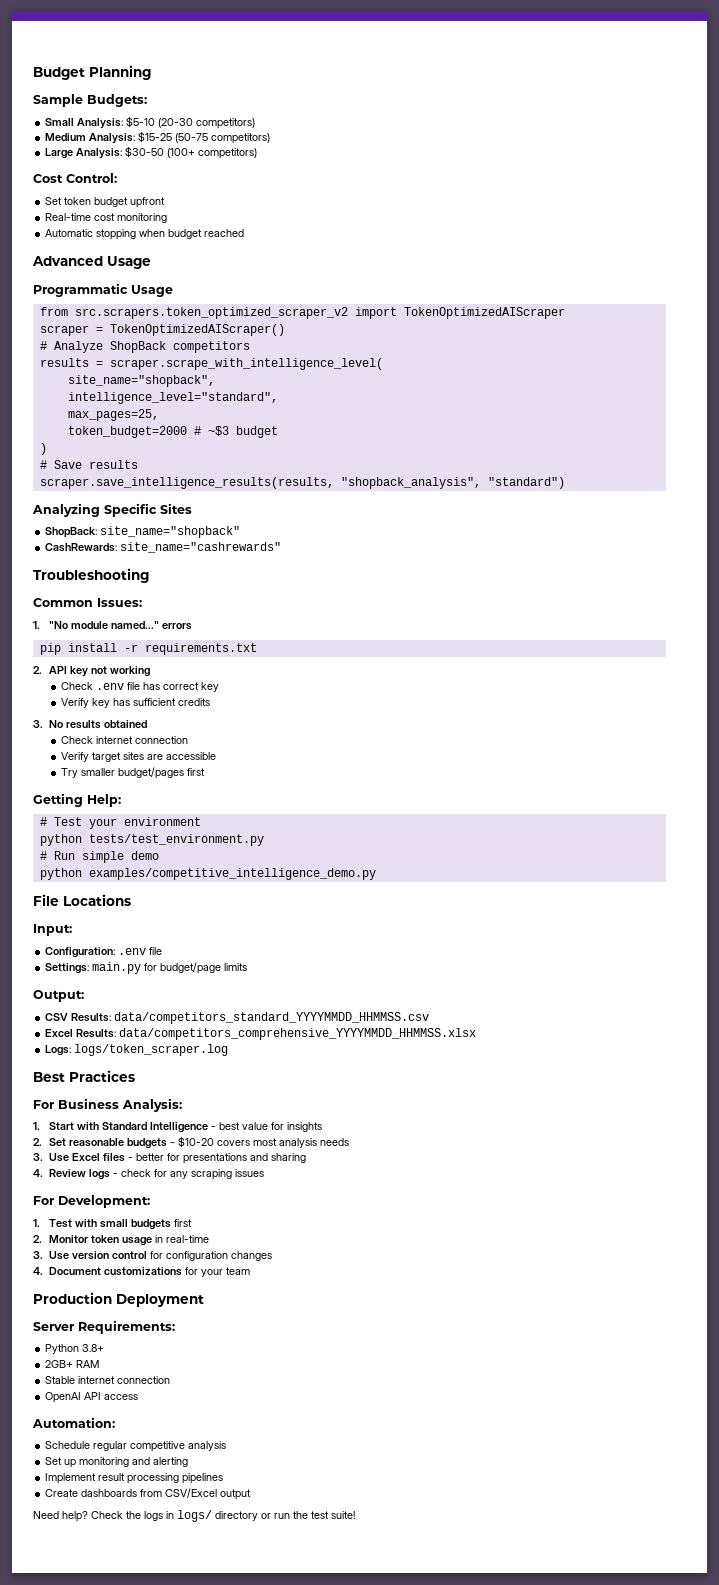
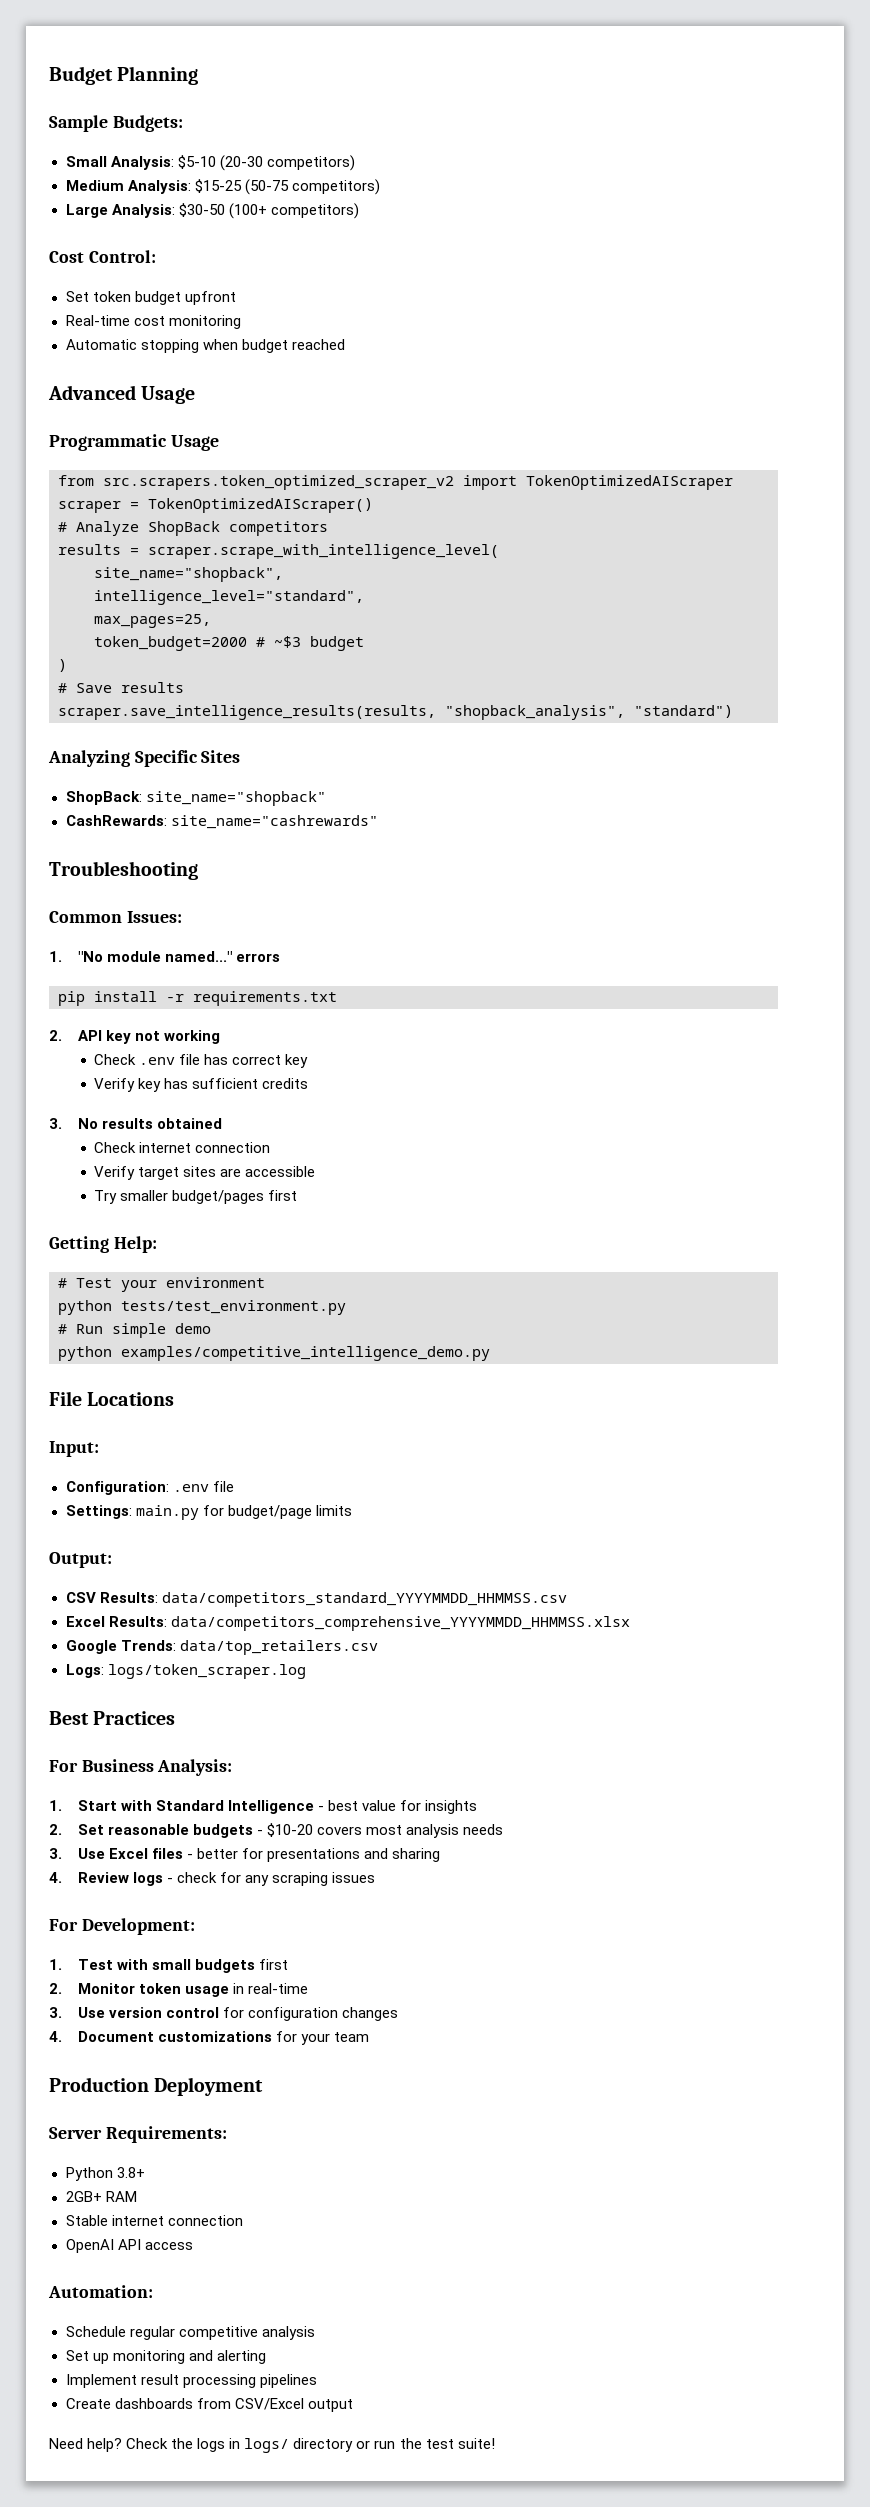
+ Google Trends: data/top_retailers.csv

